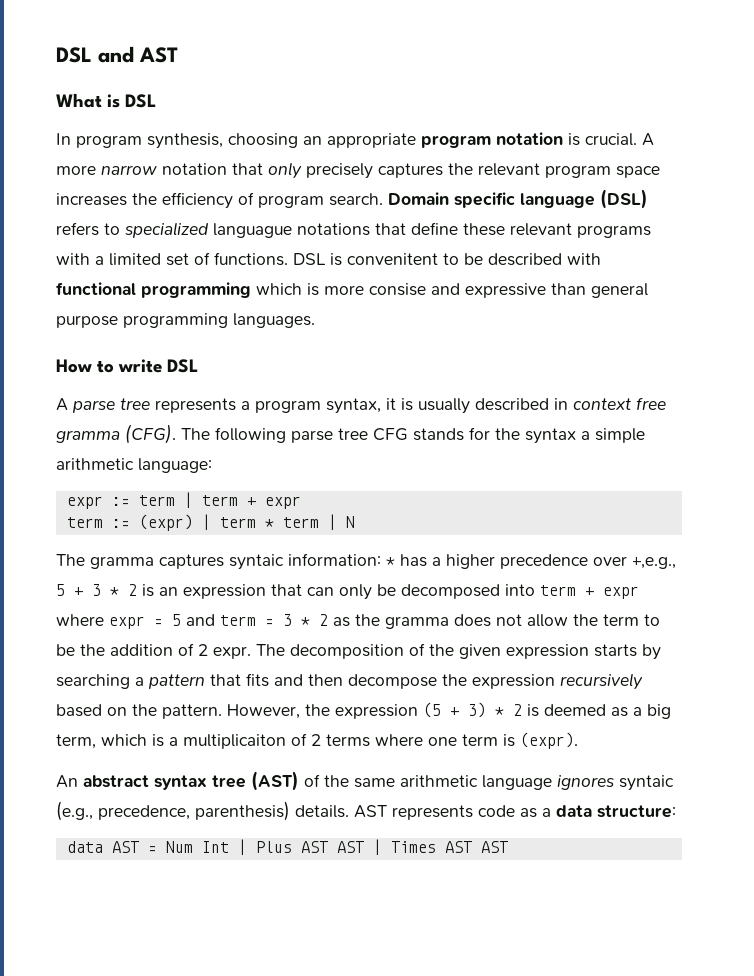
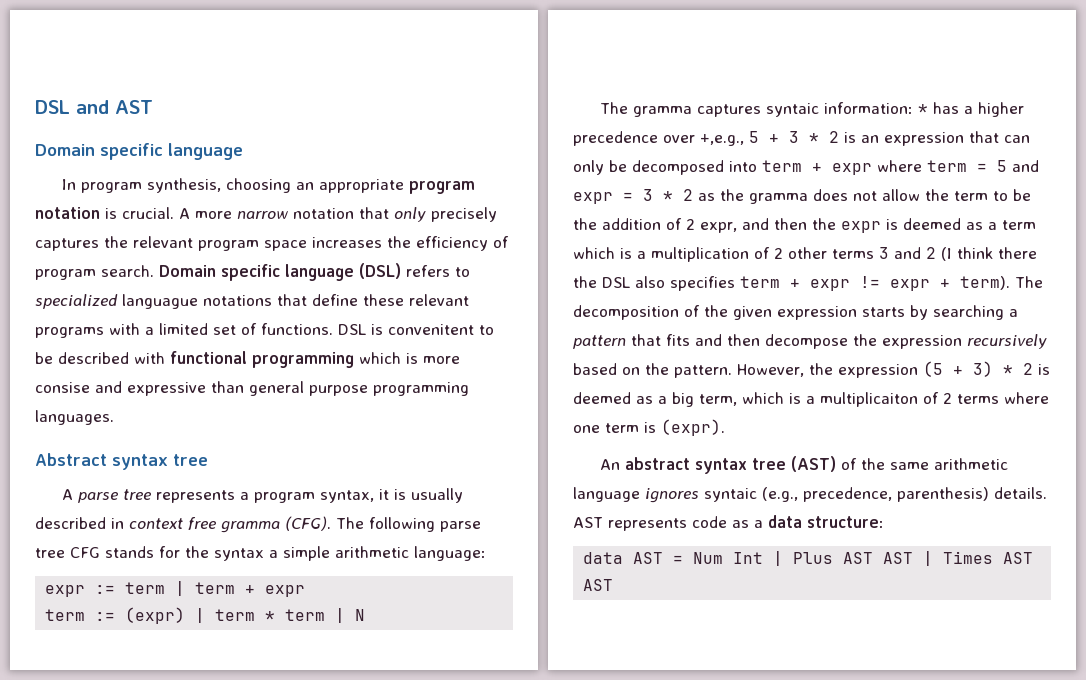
  DSL and AST
- What is DSL
+ Domain specific language
- How to write DSL
+ Abstract syntax tree
- The gramma captures syntaic information: * has a higher precedence over +,e.g., 5 + 3 * 2 is an expression that can only be decomposed into term + expr where expr = 5 and term = 3 * 2 as the gramma does not allow the term to be the addition of 2 expr.
+ The gramma captures syntaic information: * has a higher precedence over +,e.g., 5 + 3 * 2 is an expression that can only be decomposed into term + expr where term = 5 and expr = 3 * 2 as the gramma does not allow the term to be the addition of 2 expr, and then the expr is deemed as a term which is a multiplication of 2 other terms 3 and 2 (I think there the DSL also specifies term + expr != expr + term).

